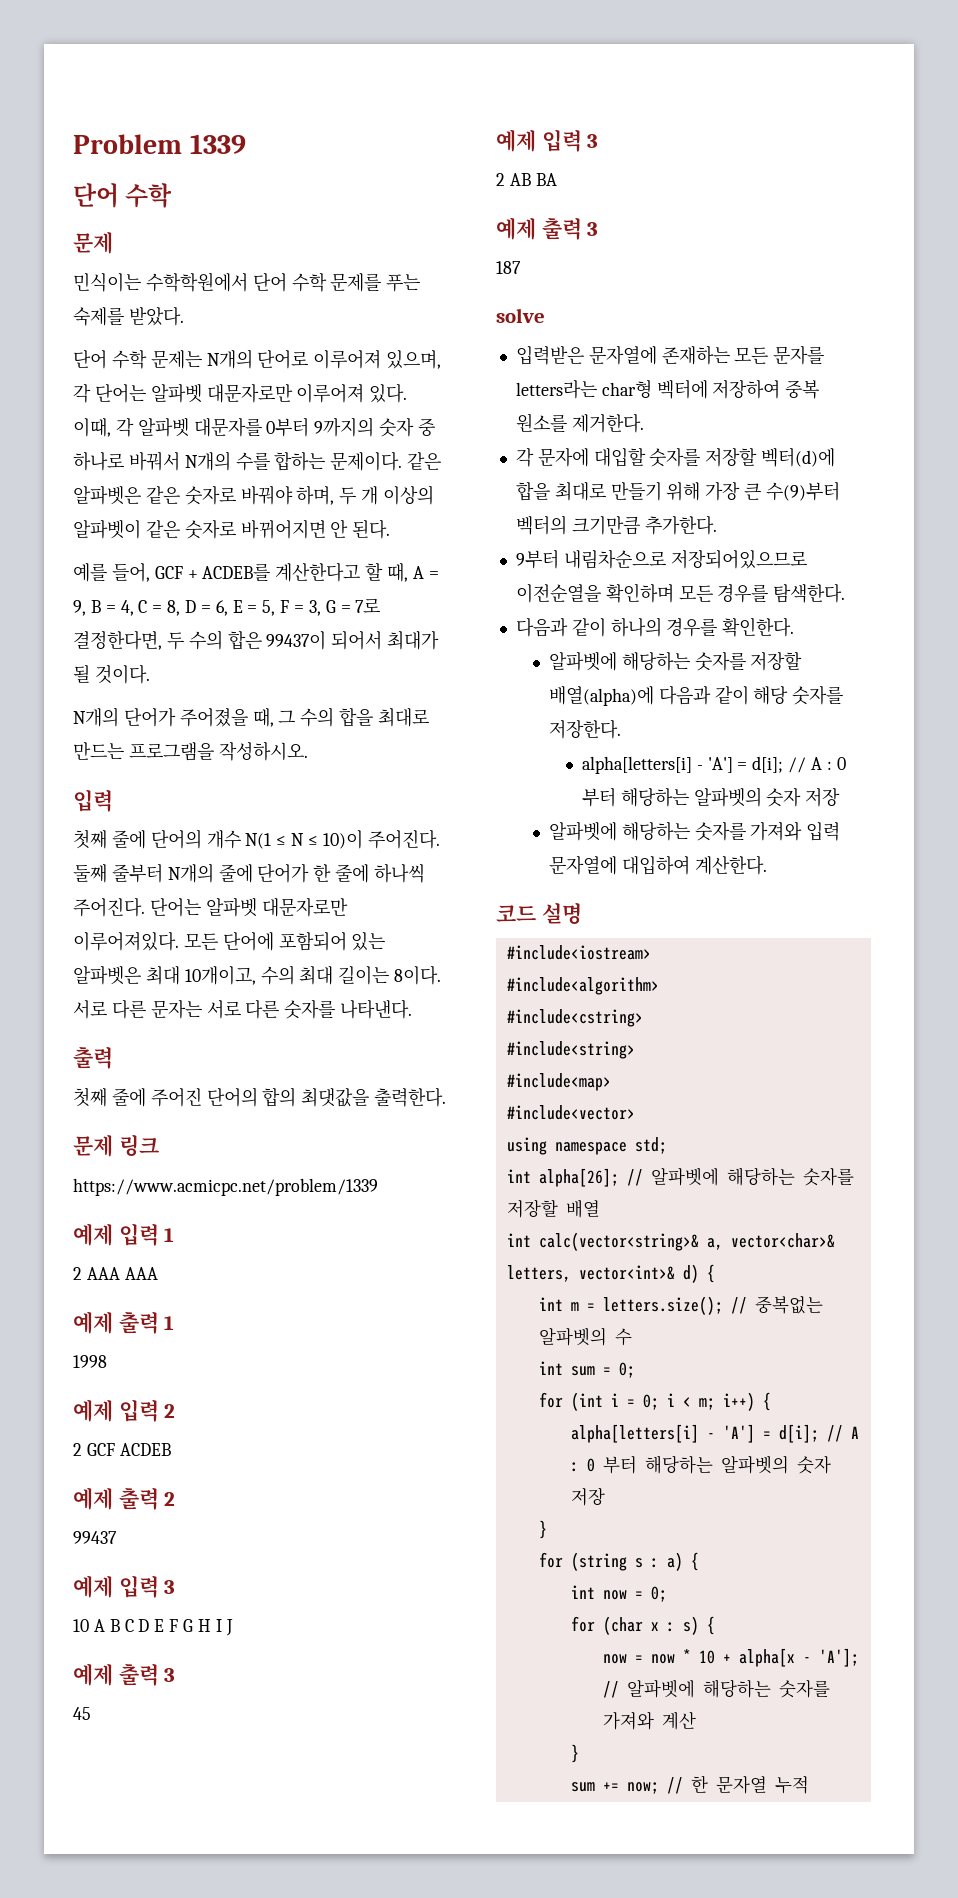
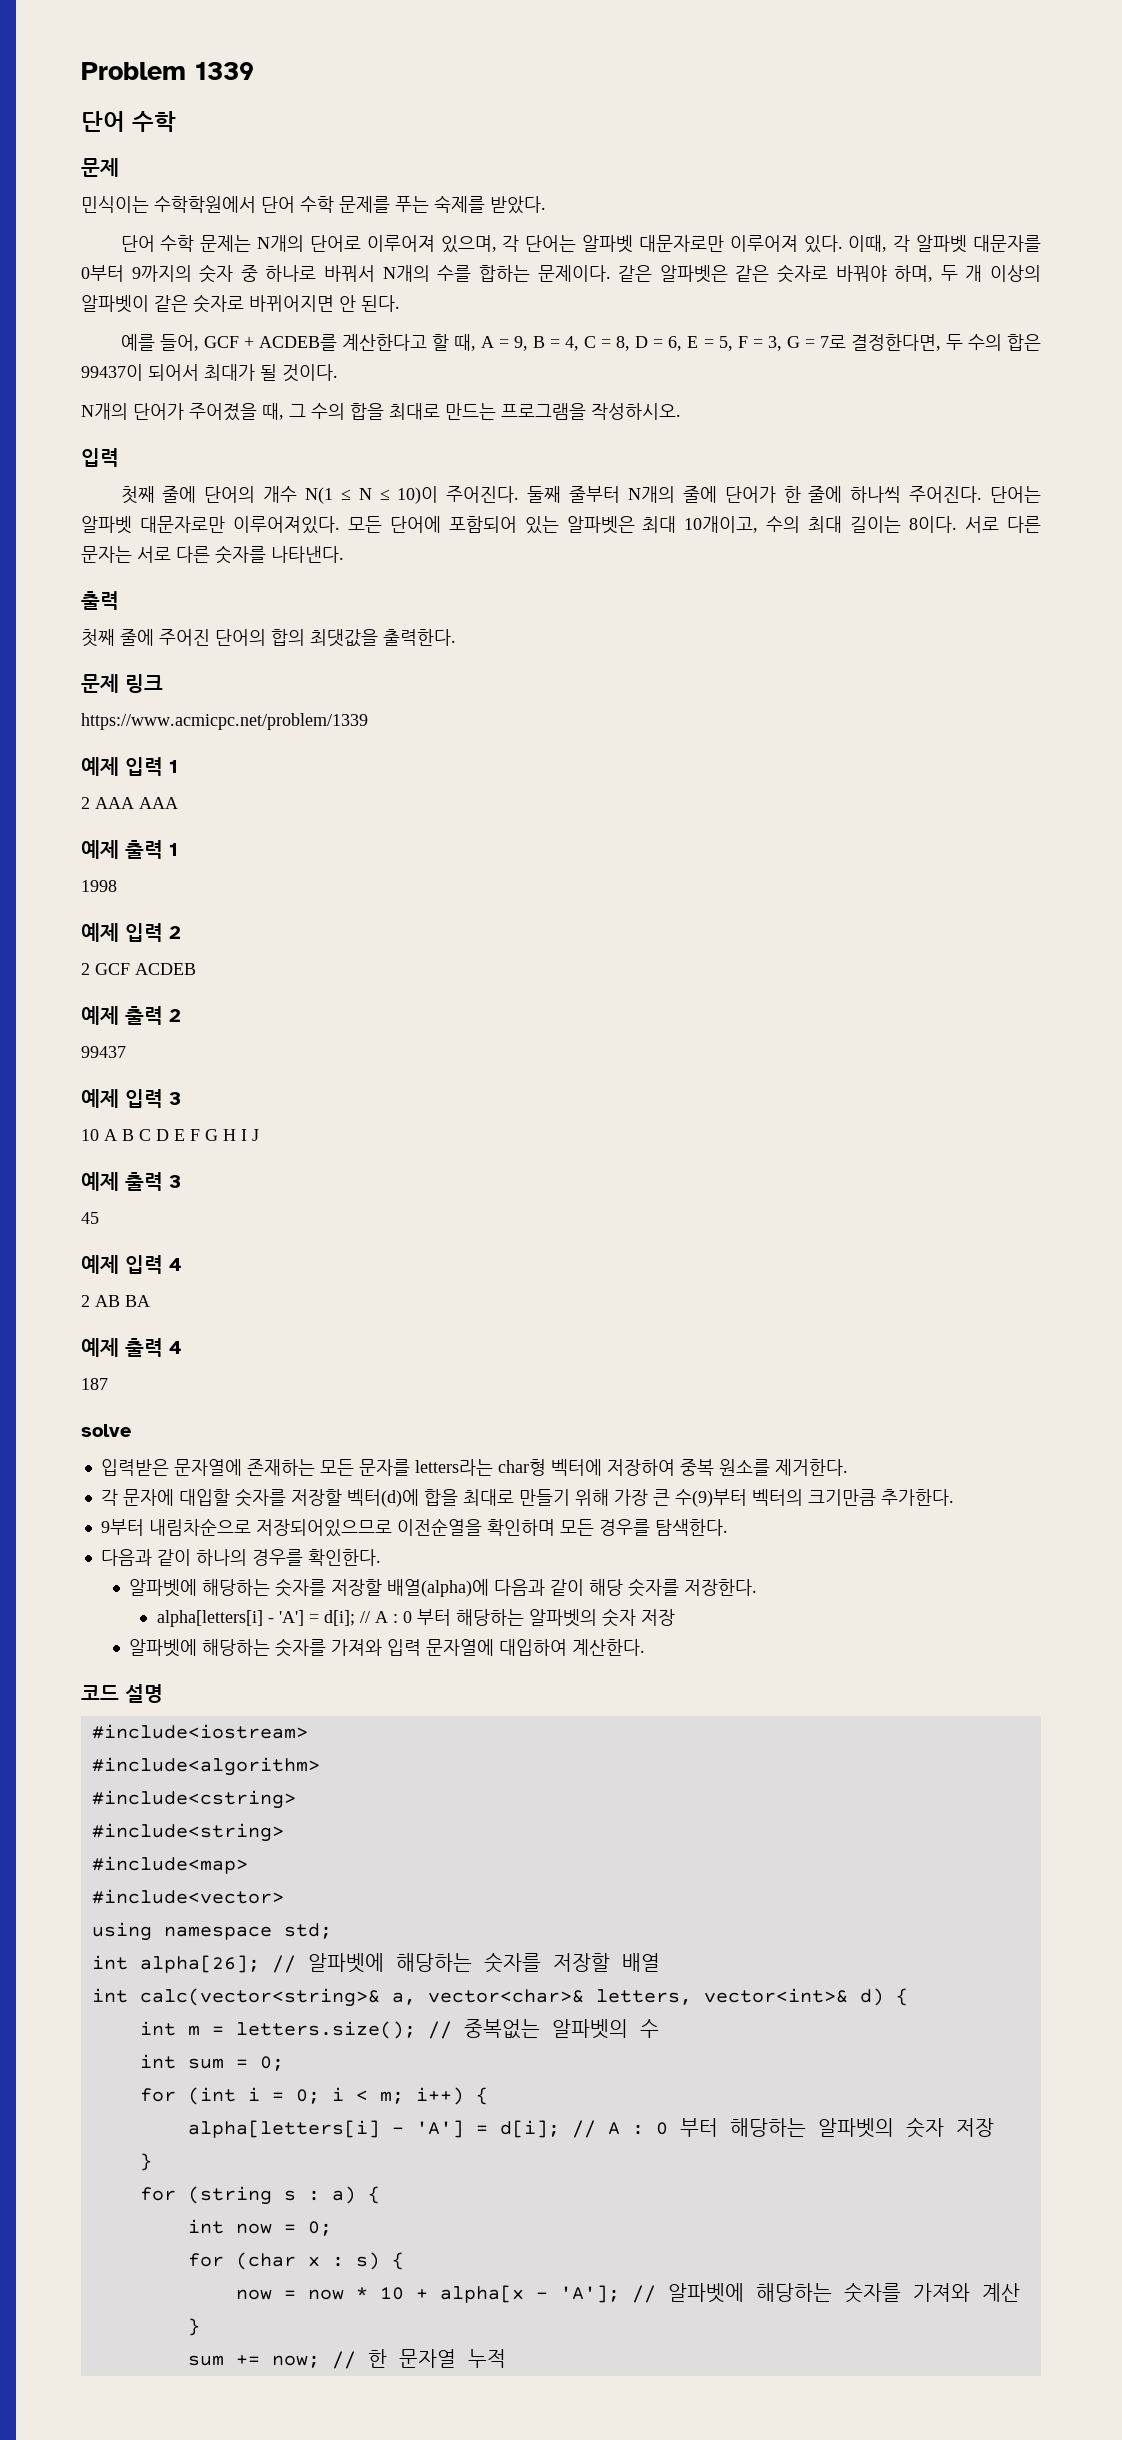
  45
- 예제 입력 3
+ 예제 입력 4
  2 AB BA
- 예제 출력 3
+ 예제 출력 4

